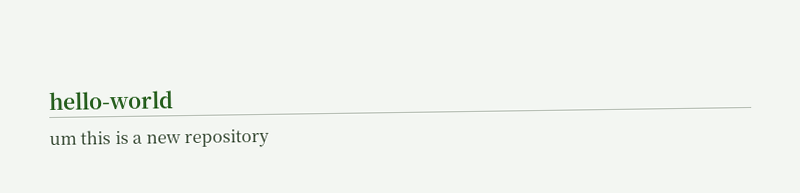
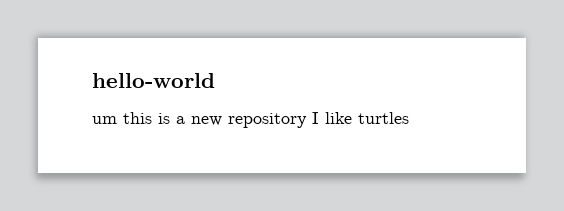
- um this is a new repository
+ um this is a new repository I like turtles

